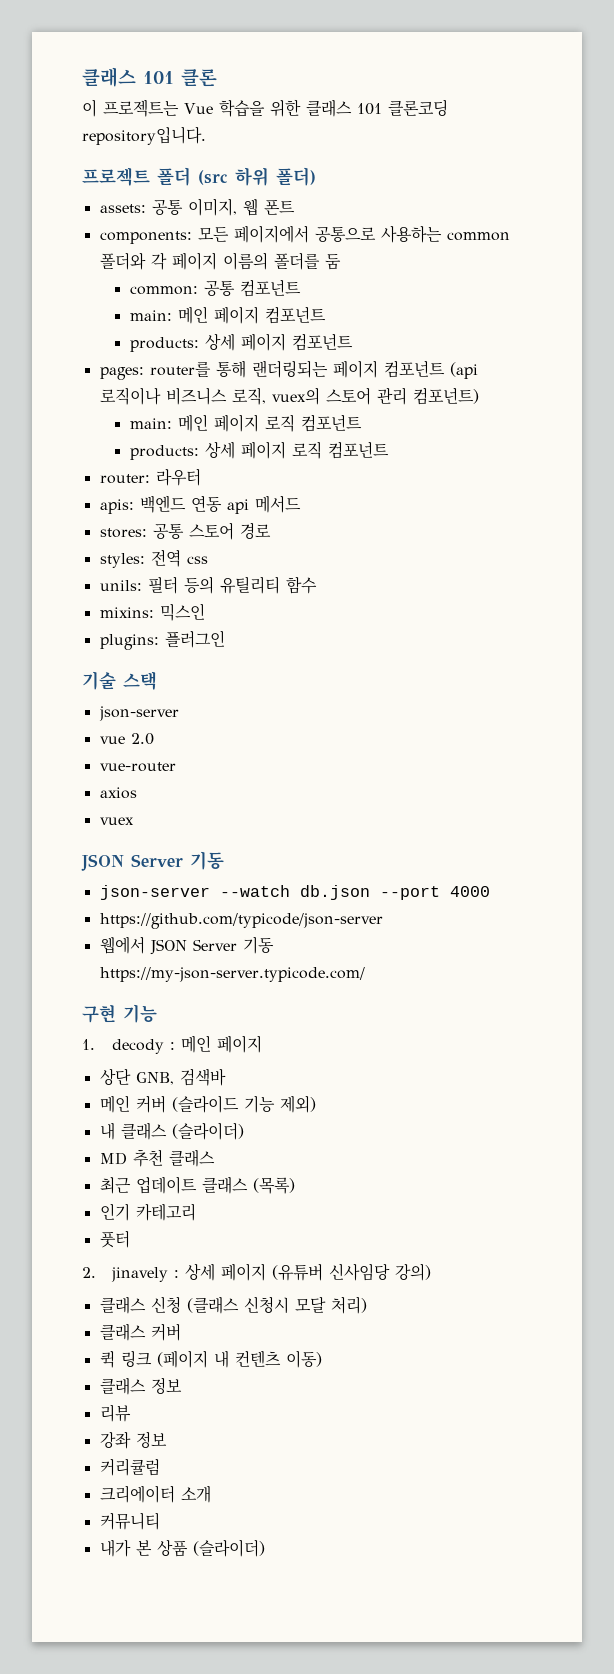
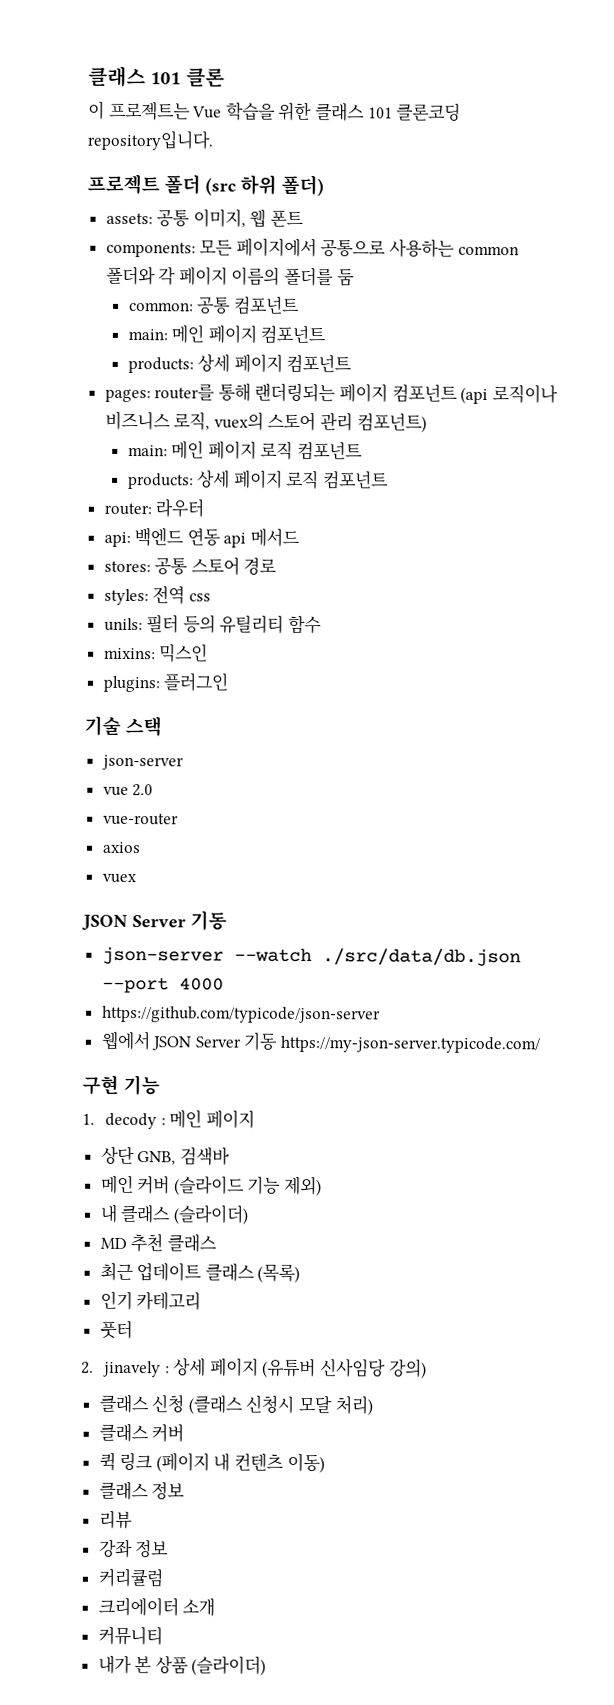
- apis: 백엔드 연동 api 메서드
+ api: 백엔드 연동 api 메서드
- json-server --watch db.json --port 4000
+ json-server --watch ./src/data/db.json --port 4000

